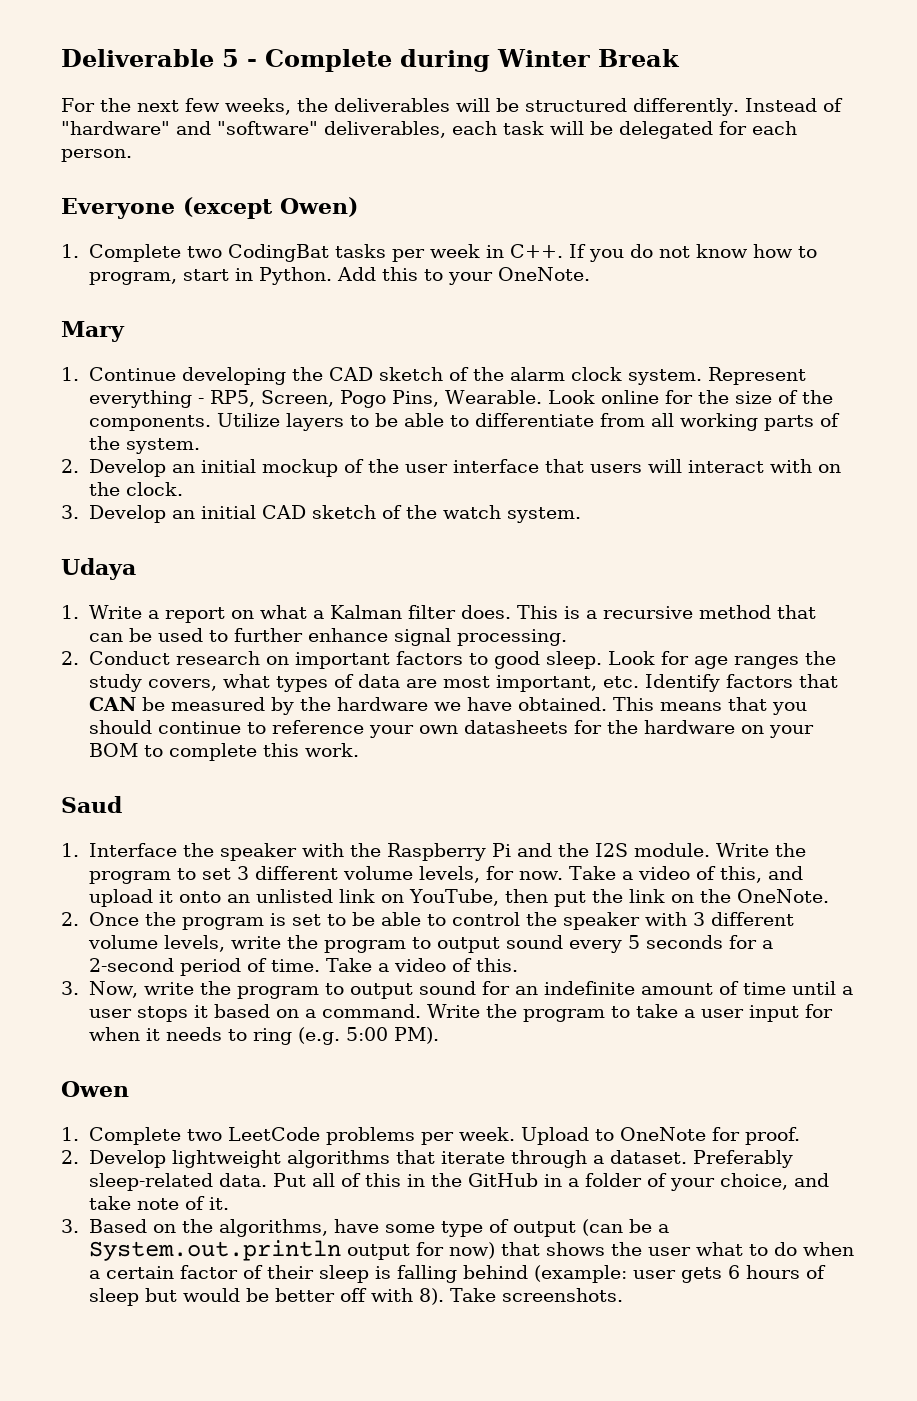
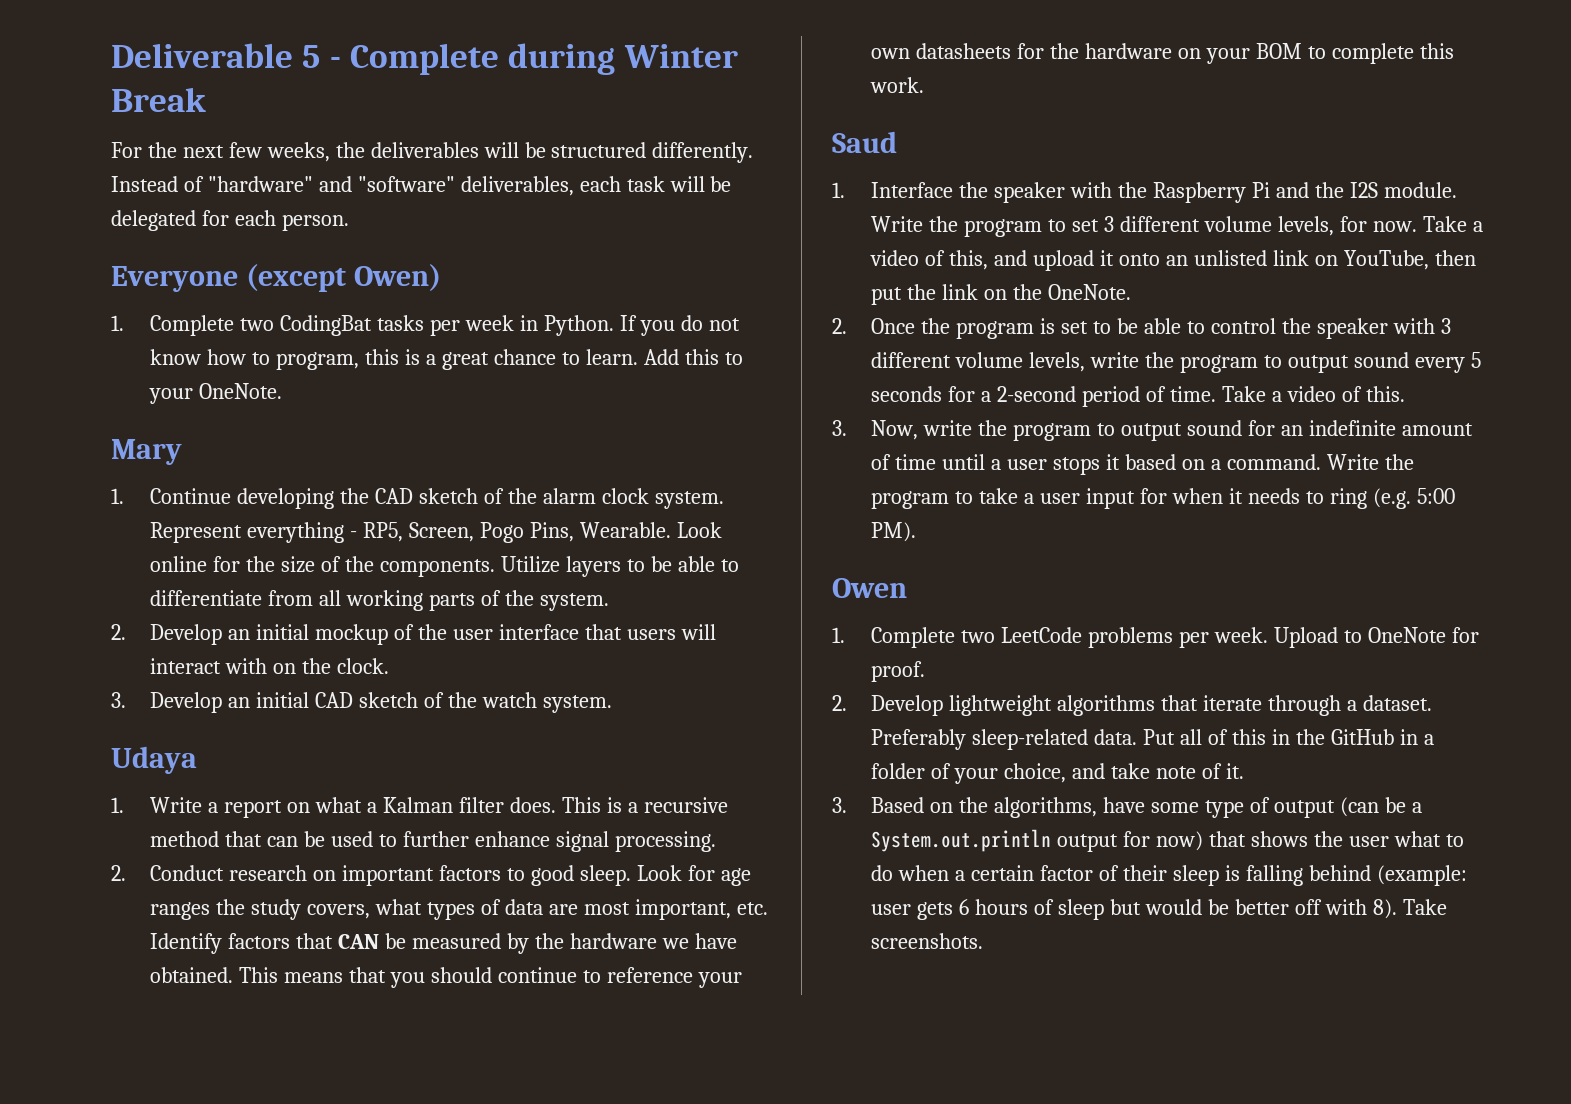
- 1. Complete two CodingBat tasks per week in C++. If you do not know how to program, start in Python.
+ 1. Complete two CodingBat tasks per week in Python. If you do not know how to program, this is a great chance to learn.

